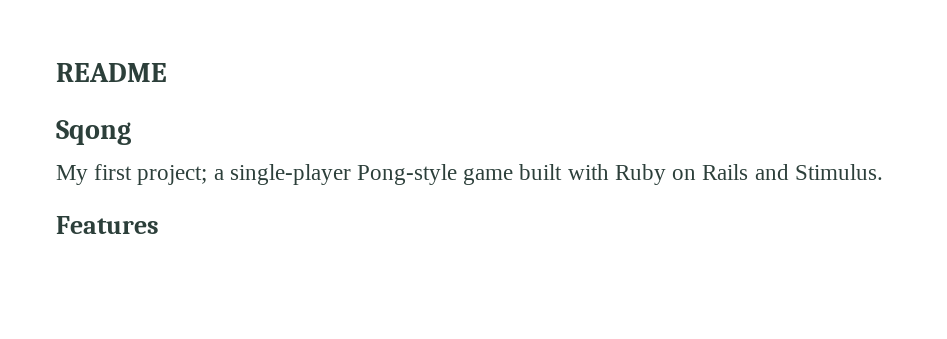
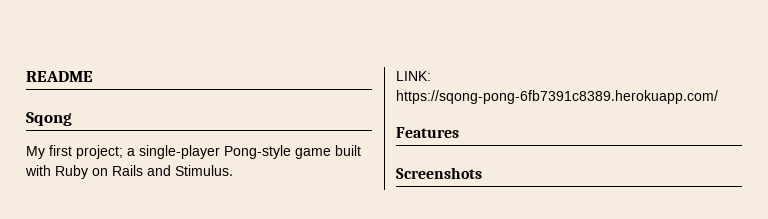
+ LINK: https://sqong-pong-6fb7391c8389.herokuapp.com/
+ Screenshots

